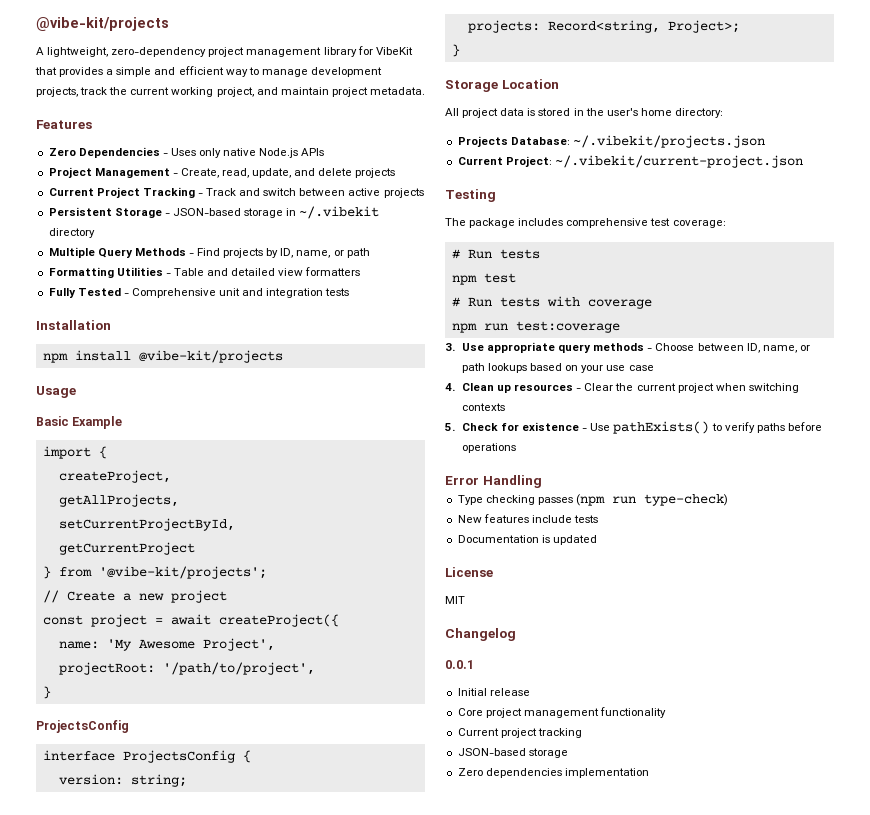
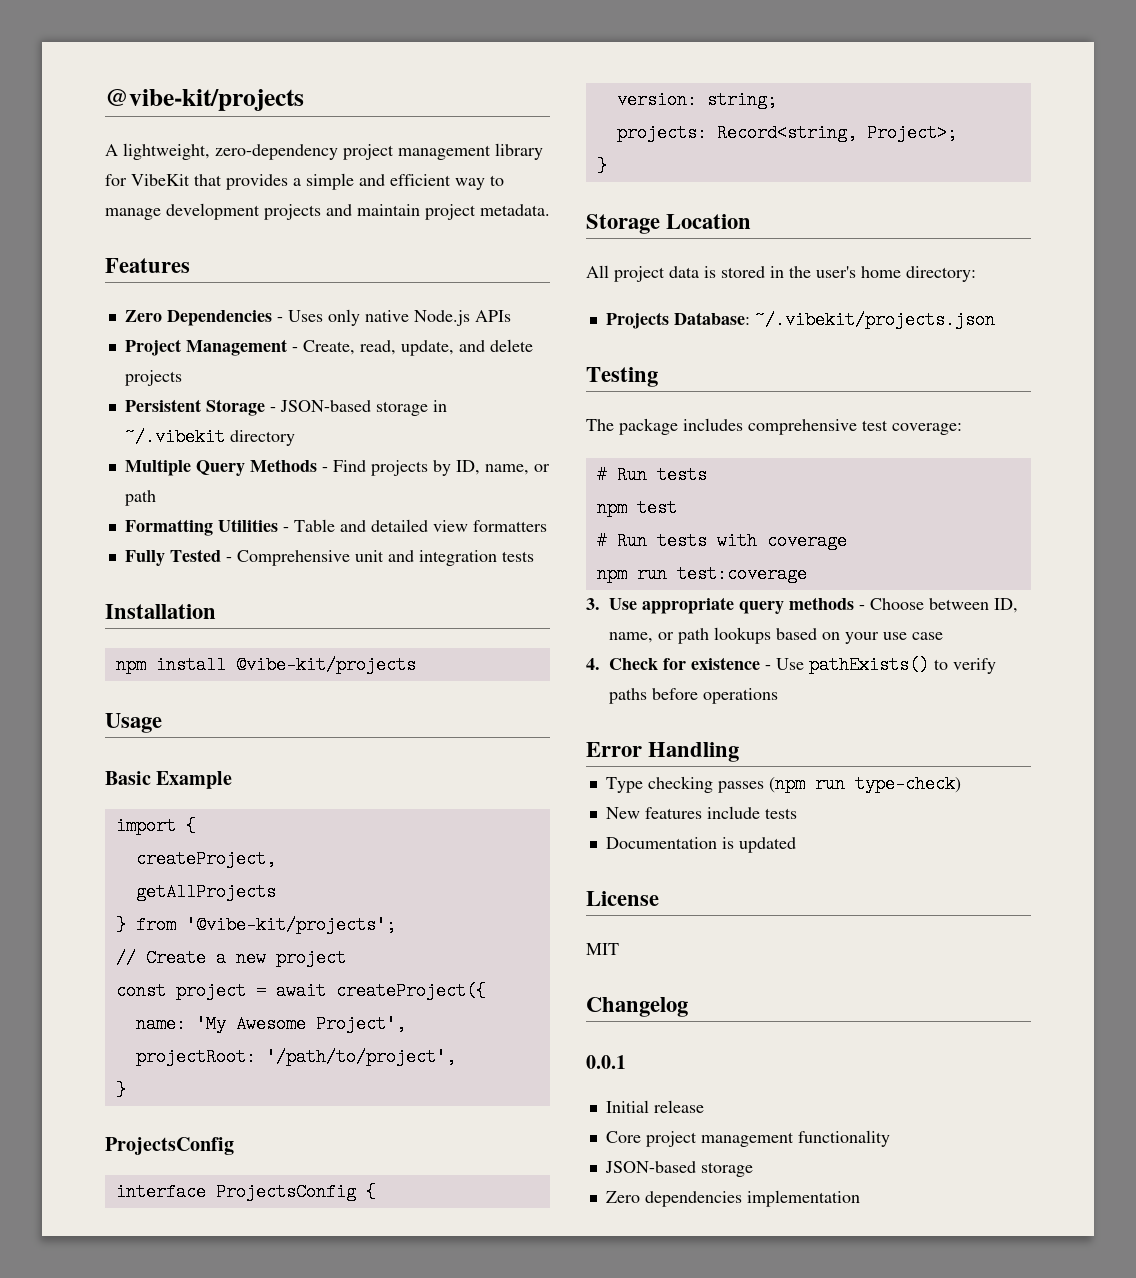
- A lightweight, zero-dependency project management library for VibeKit that provides a simple and efficient way to manage development projects, track the current working project, and maintain project metadata.
+ A lightweight, zero-dependency project management library for VibeKit that provides a simple and efficient way to manage development projects and maintain project metadata.
- Current Project Tracking - Track and switch between active projects
- getAllProjects,
- setCurrentProjectById,
- getCurrentProject
+ getAllProjects
- Current Project: ~/.vibekit/current-project.json
- 4. Clean up resources - Clear the current project when switching contexts
- 5. Check for existence - Use pathExists() to verify paths before operations
+ 4. Check for existence - Use pathExists() to verify paths before operations
- Current project tracking

